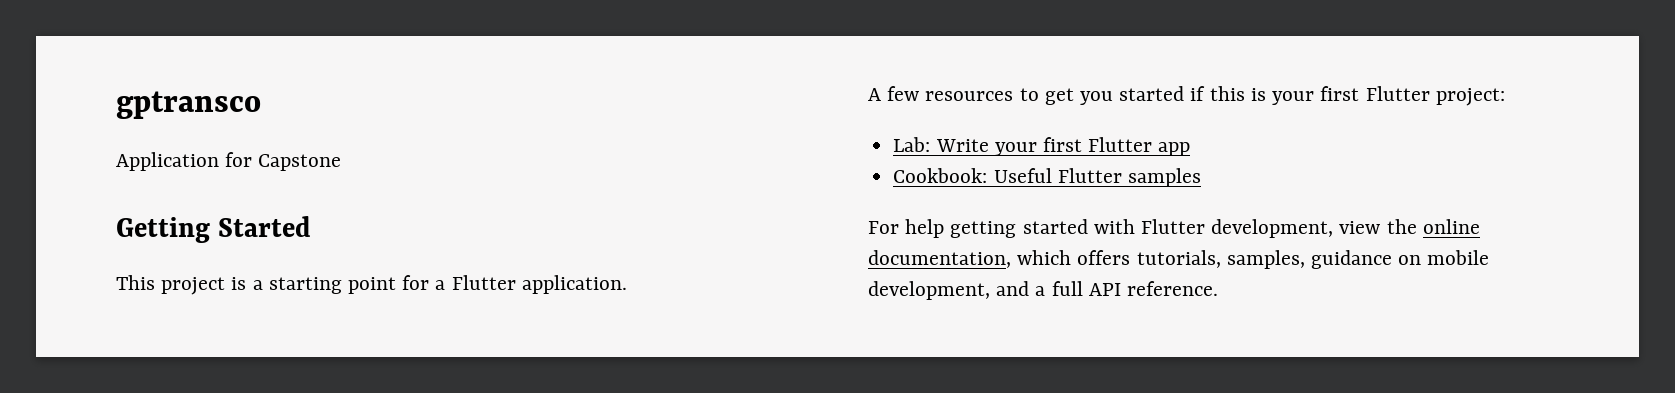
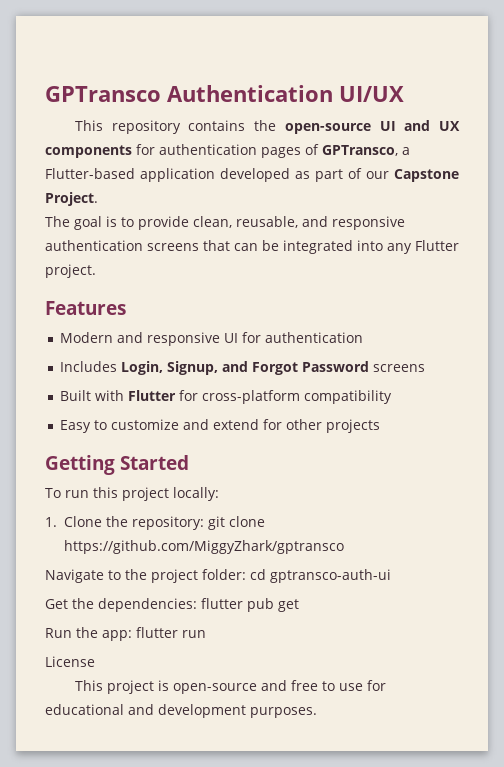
- gptransco
- Application for Capstone
+ GPTransco Authentication UI/UX
+ This repository contains the open-source UI and UX components for authentication pages of GPTransco, a Flutter-based application developed as part of our Capstone Project.
+ The goal is to provide clean, reusable, and responsive authentication screens that can be integrated into any Flutter project.
+ Features
+ Modern and responsive UI for authentication
+ Includes Login, Signup, and Forgot Password screens
+ Built with Flutter for cross-platform compatibility
+ Easy to customize and extend for other projects
  Getting Started
- This project is a starting point for a Flutter application.
- A few resources to get you started if this is your first Flutter project:
- Lab: Write your first Flutter app
- Cookbook: Useful Flutter samples
- For help getting started with Flutter development, view the online documentation, which offers tutorials, samples, guidance on mobile development, and a full API reference.
+ To run this project locally:
+ 1. Clone the repository: git clone https://github.com/MiggyZhark/gptransco
+ Navigate to the project folder: cd gptransco-auth-ui
+ Get the dependencies: flutter pub get
+ Run the app: flutter run
+ License
+ This project is open-source and free to use for educational and development purposes.

